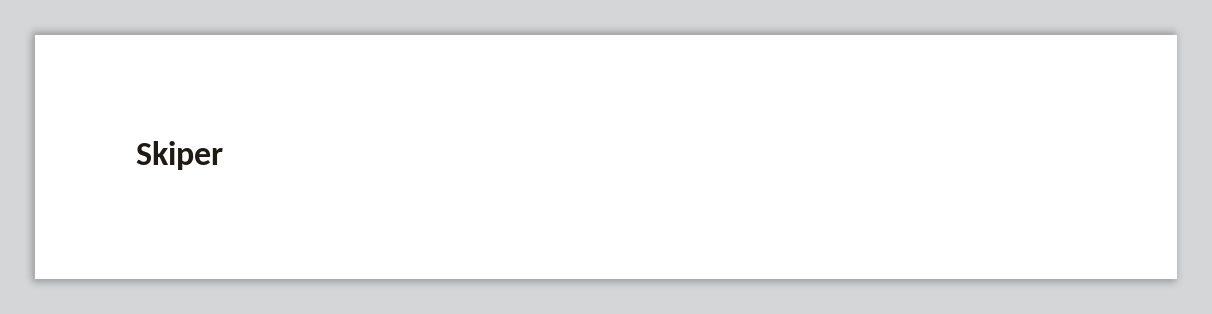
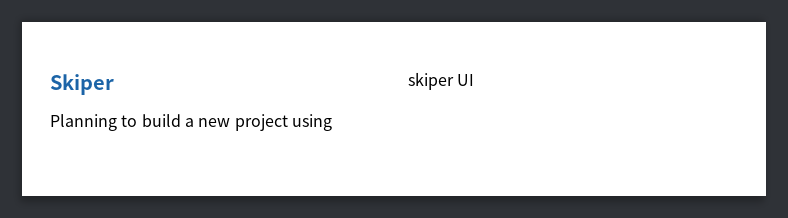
+ Planning to build a new project using skiper UI

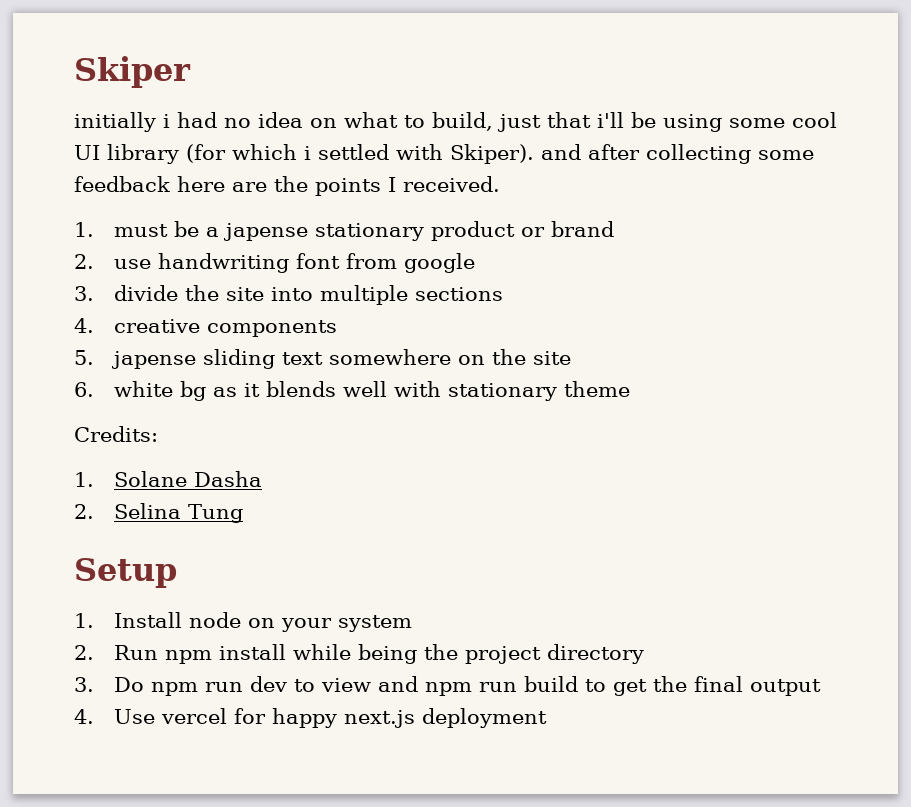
- Planning to build a new project using skiper UI
+ initially i had no idea on what to build, just that i'll be using some cool UI library (for which i settled with Skiper). and after collecting some feedback here are the points I received.
+ 1. must be a japense stationary product or brand
+ 2. use handwriting font from google
+ 3. divide the site into multiple sections
+ 4. creative components
+ 5. japense sliding text somewhere on the site
+ 6. white bg as it blends well with stationary theme
+ Credits:
+ 1. Solane Dasha
+ 2. Selina Tung
+ Setup
+ 1. Install node on your system
+ 2. Run npm install while being the project directory
+ 3. Do npm run dev to view and npm run build to get the final output
+ 4. Use vercel for happy next.js deployment

